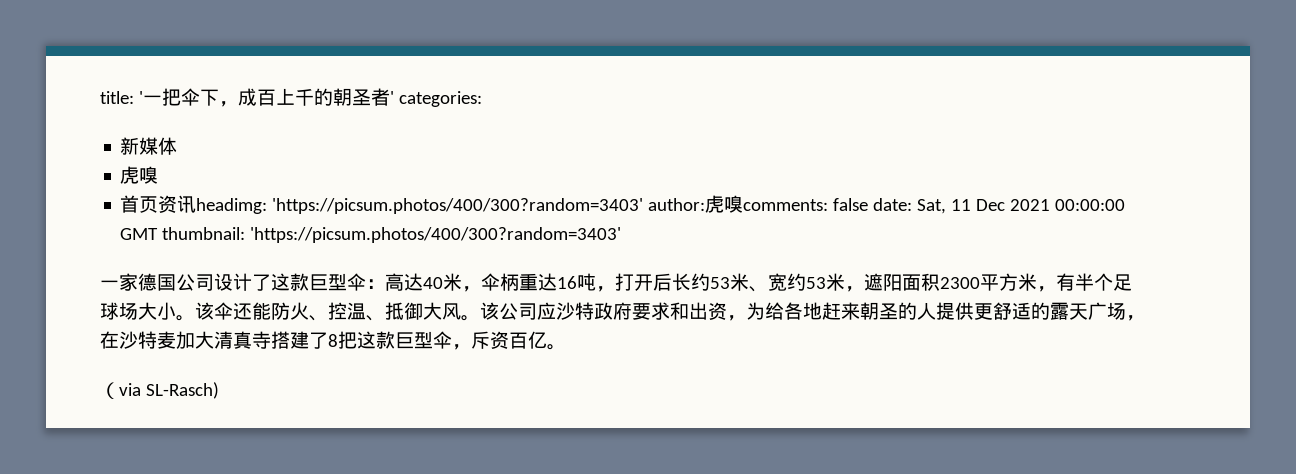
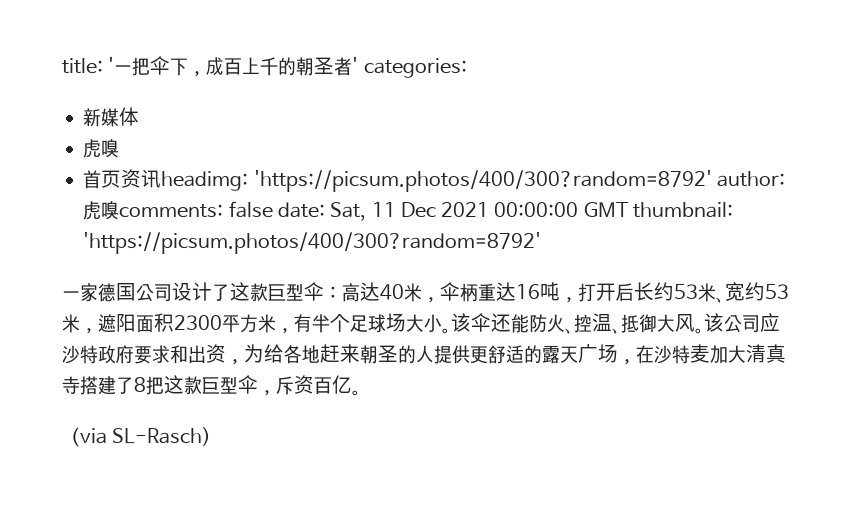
- 首页资讯headimg: 'https://picsum.photos/400/300?random=3403' author:虎嗅comments: false date: Sat, 11 Dec 2021 00:00:00 GMT thumbnail: 'https://picsum.photos/400/300?random=3403'
+ 首页资讯headimg: 'https://picsum.photos/400/300?random=8792' author:虎嗅comments: false date: Sat, 11 Dec 2021 00:00:00 GMT thumbnail: 'https://picsum.photos/400/300?random=8792'

